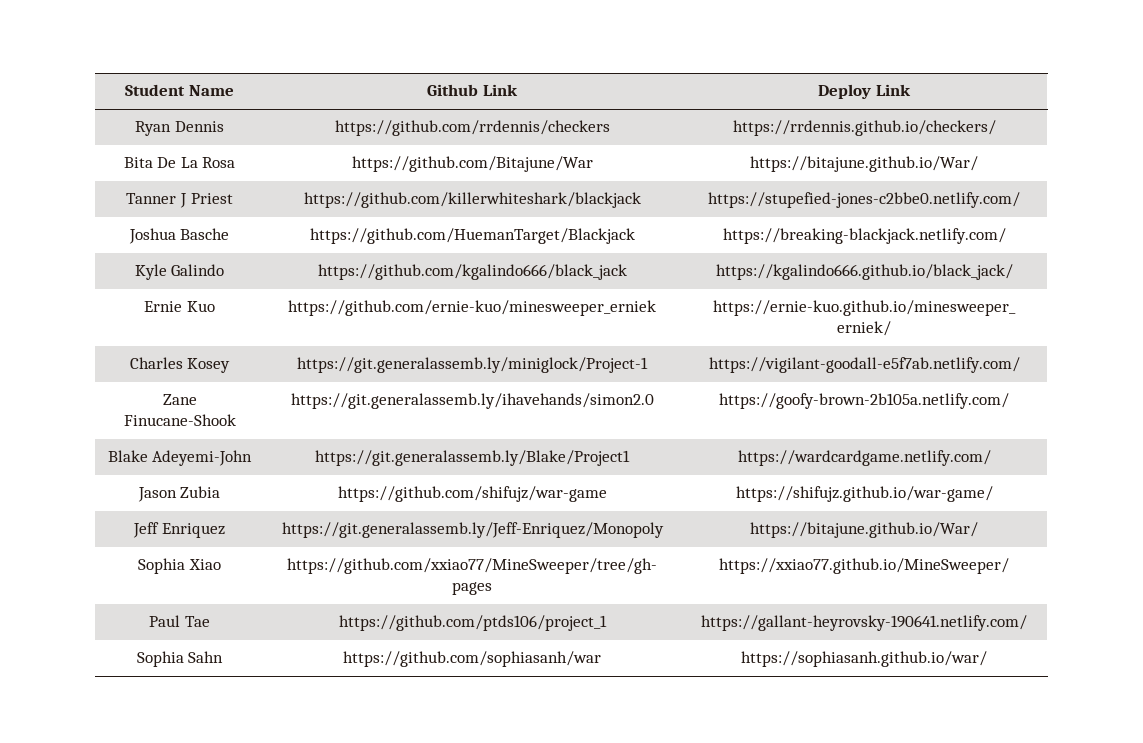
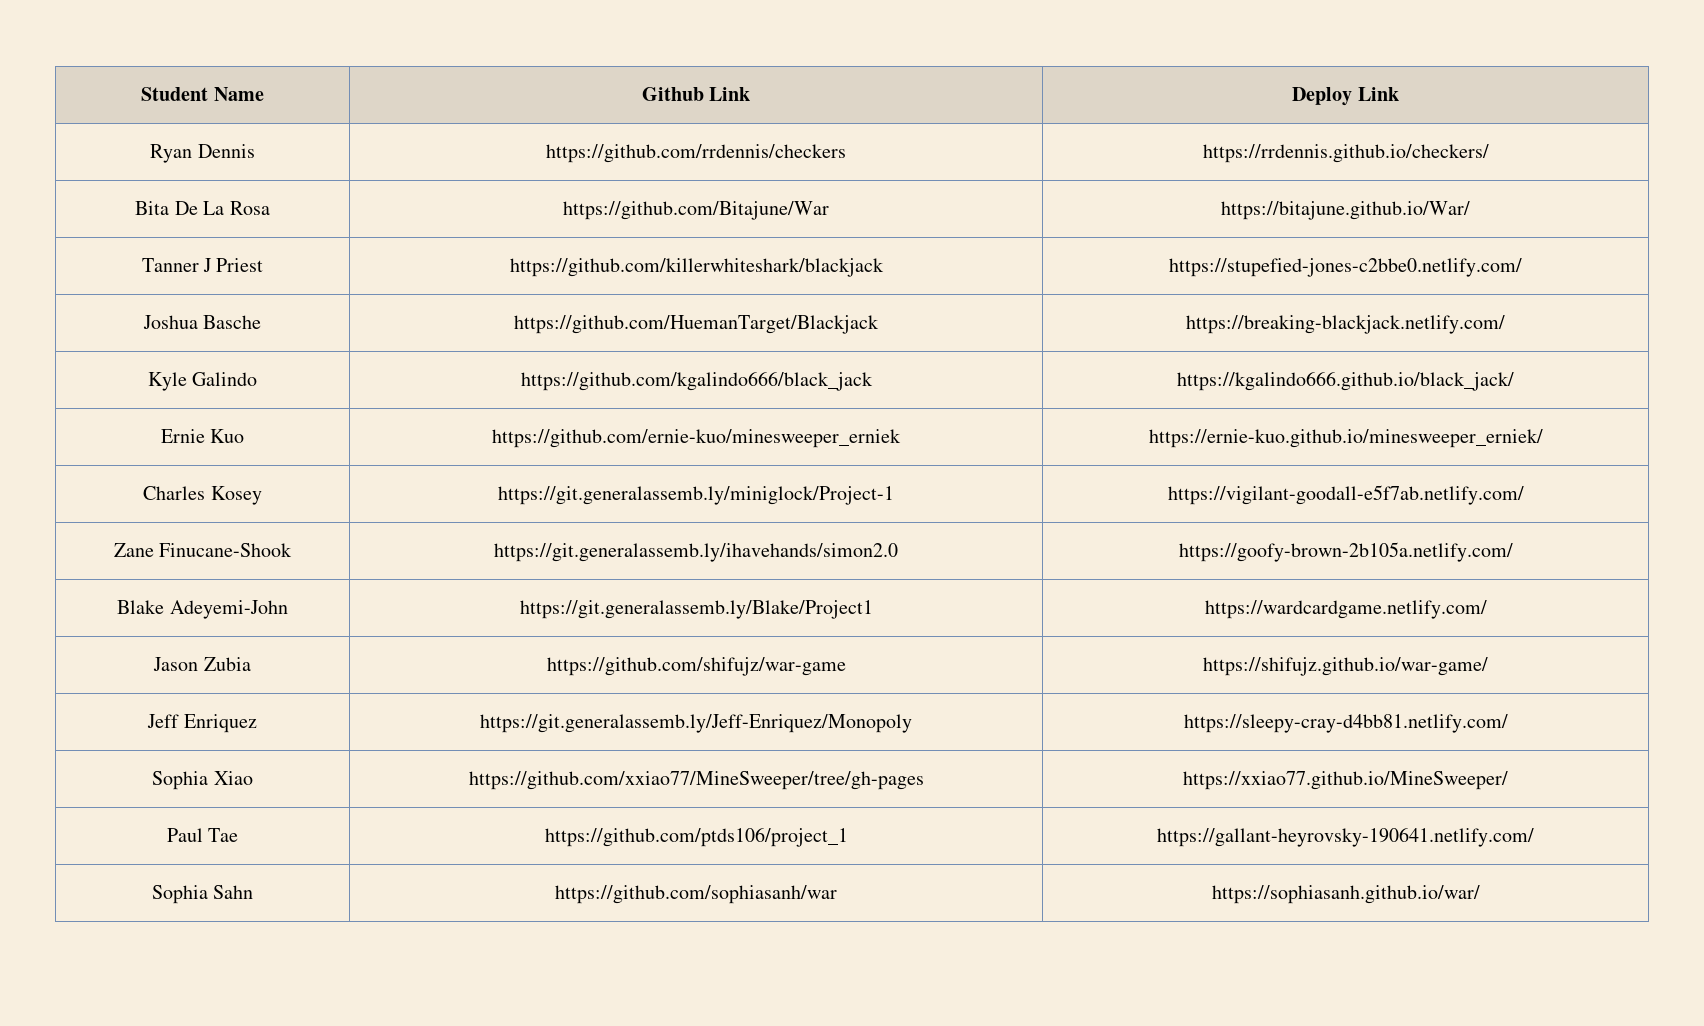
- Jeff Enriquez | https://git.generalassemb.ly/Jeff-Enriquez/Monopoly | https://bitajune.github.io/War/
+ Jeff Enriquez | https://git.generalassemb.ly/Jeff-Enriquez/Monopoly | https://sleepy-cray-d4bb81.netlify.com/

